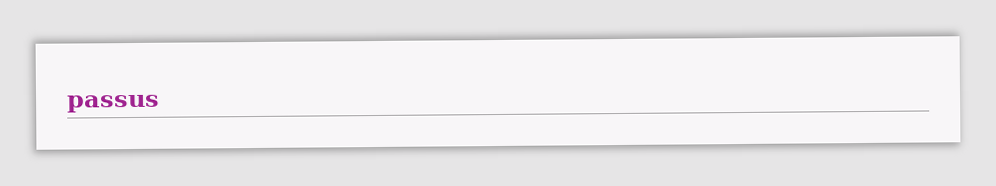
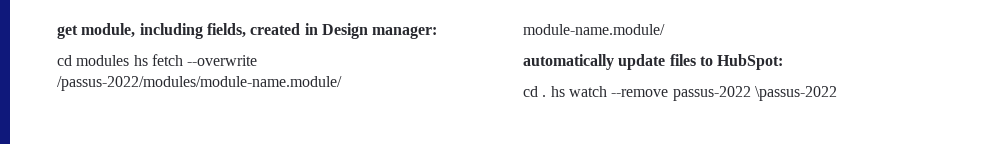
- passus
+ get module, including fields, created in Design manager:
+ cd modules hs fetch --overwrite /passus-2022/modules/module-name.module/ module-name.module/
+ automatically update files to HubSpot:
+ cd . hs watch --remove passus-2022 \passus-2022

